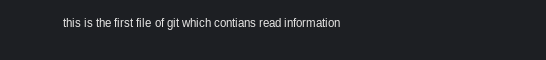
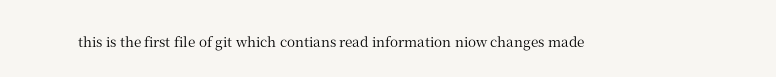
- this is the first file of git which contians read information
+ this is the first file of git which contians read information niow changes made

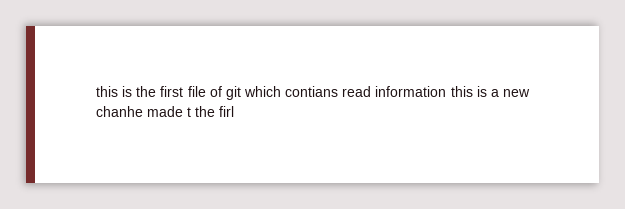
- this is the first file of git which contians read information niow changes made
+ this is the first file of git which contians read information this is a new chanhe made t the firl

